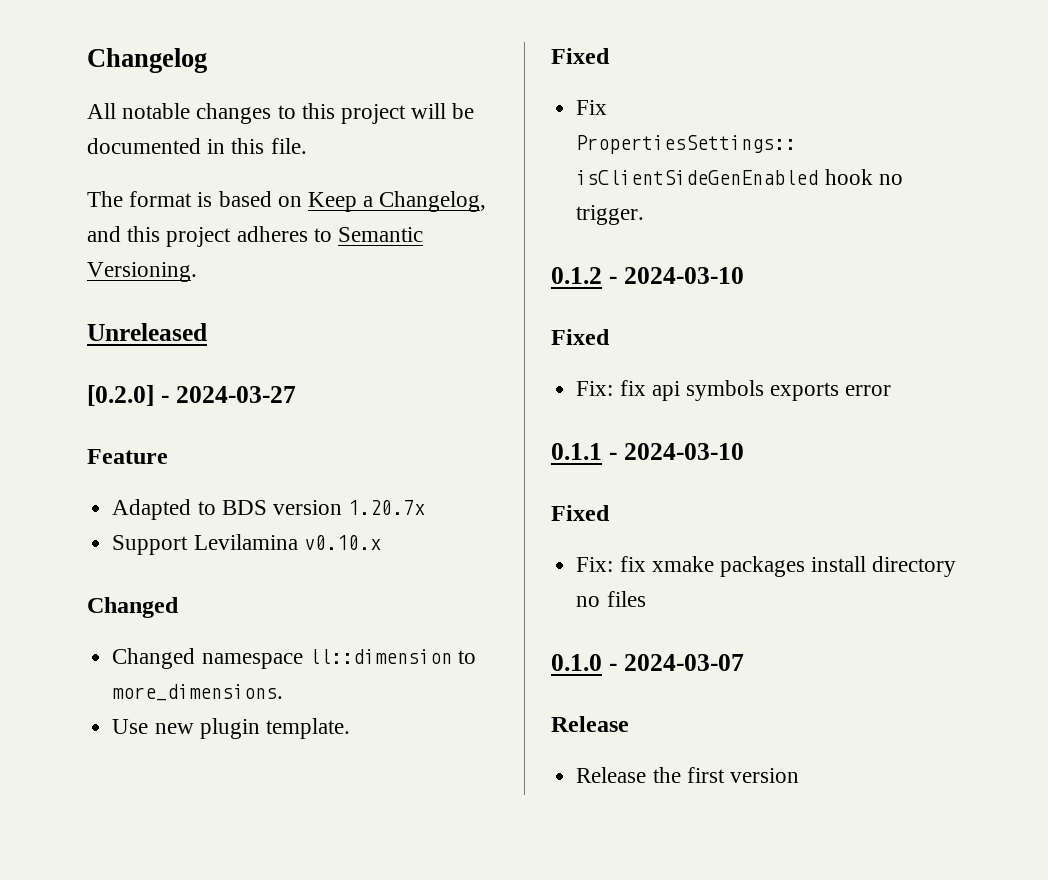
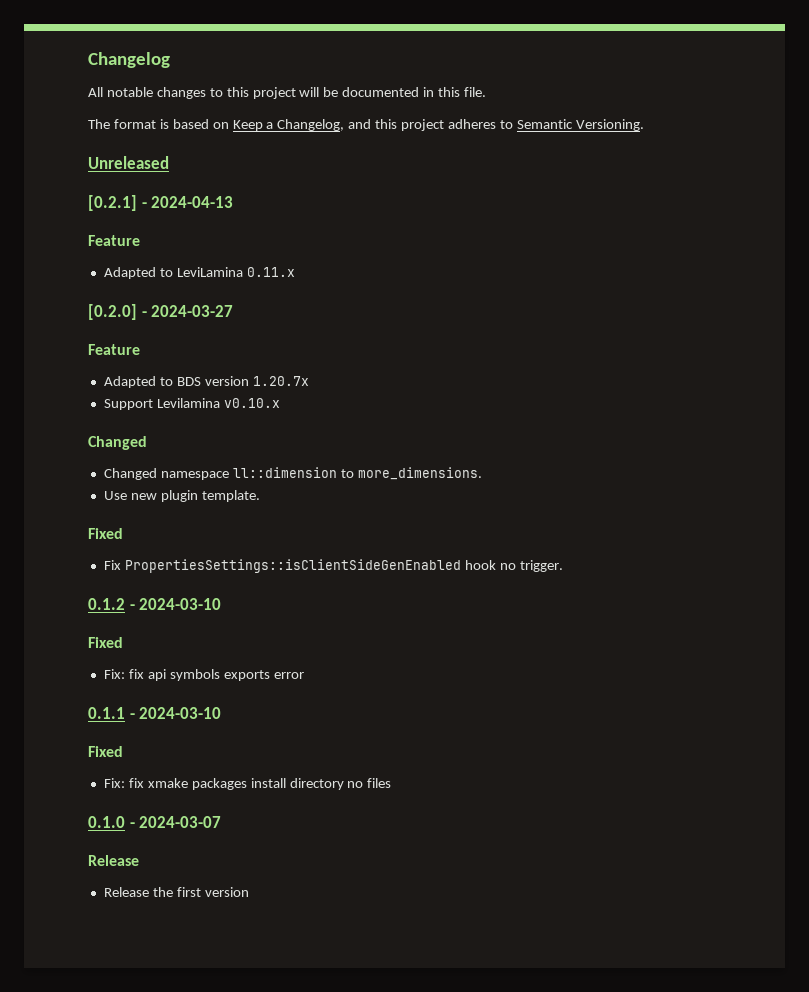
+ [0.2.1] - 2024-04-13
+ Feature
+ Adapted to LeviLamina 0.11.x

